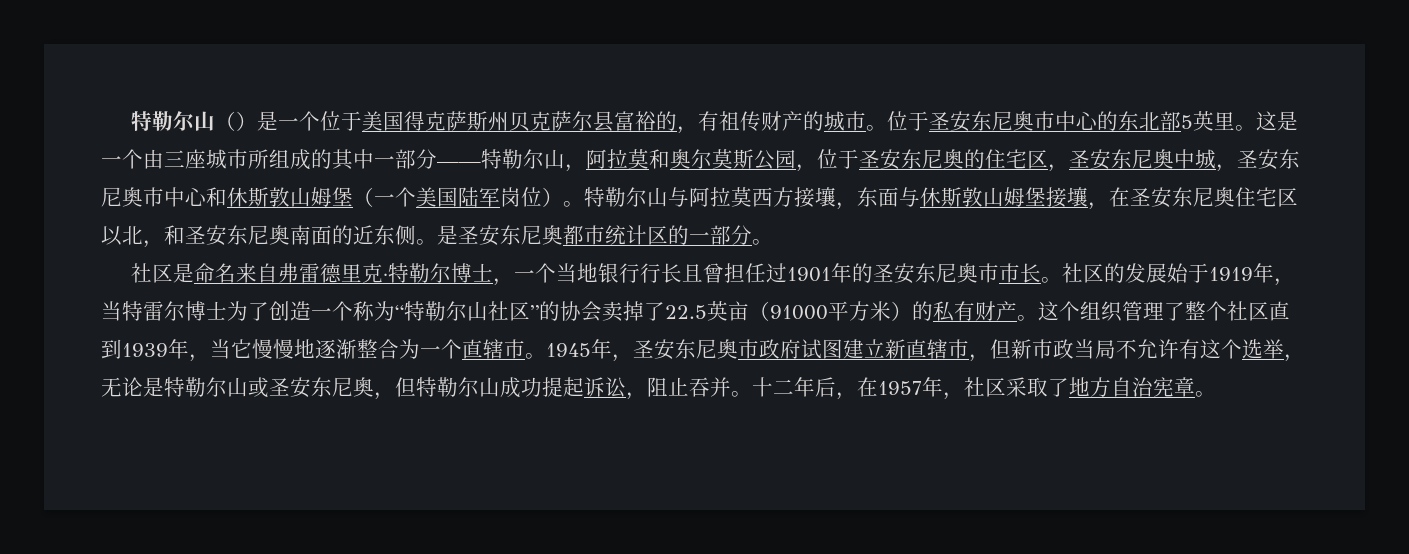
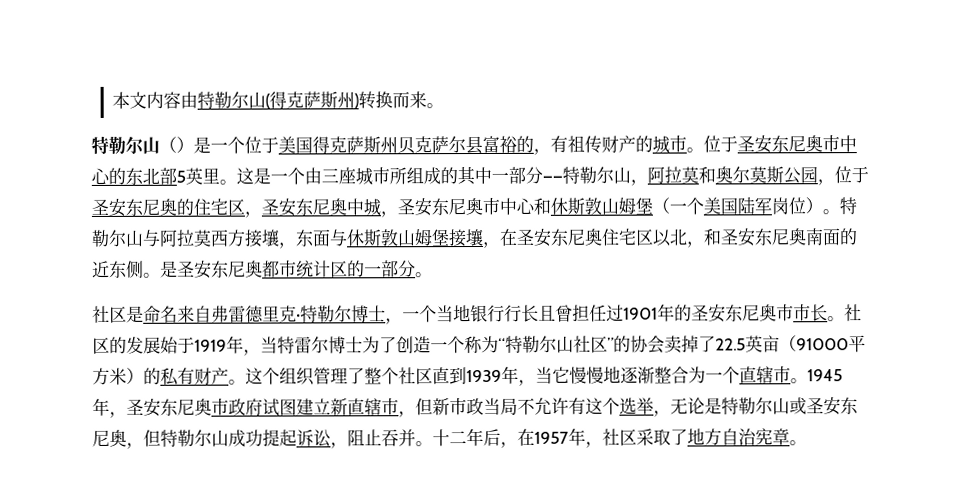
+ 本文内容由特勒尔山(得克萨斯州)转换而来。

